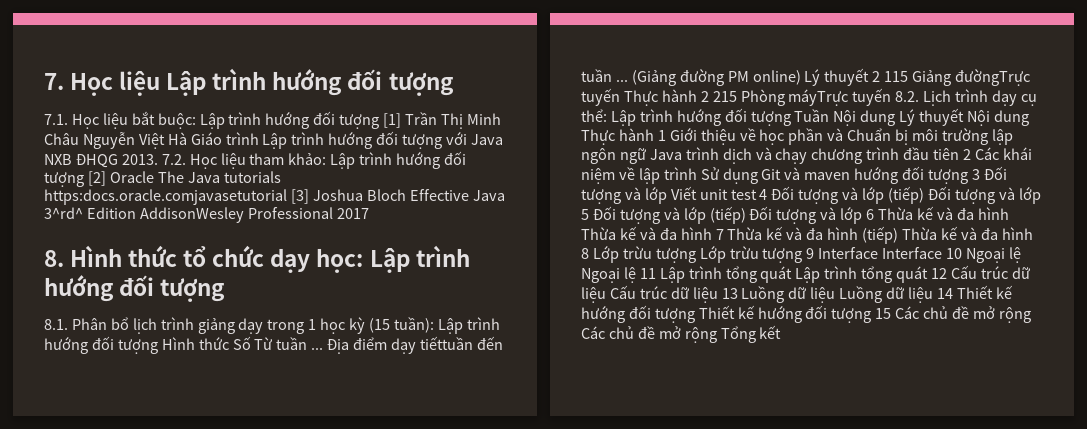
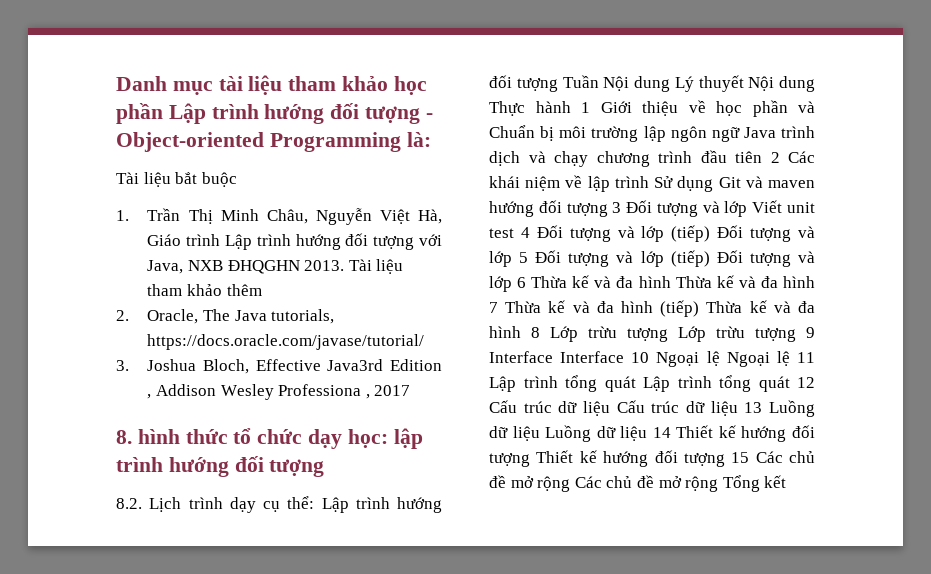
- 7. Học liệu Lập trình hướng đối tượng
- 7.1. Học liệu bắt buộc: Lập trình hướng đối tượng [1] Trần Thị Minh Châu Nguyễn Việt Hà Giáo trình Lập trình hướng đối tượng với Java NXB ĐHQG 2013. 7.2. Học liệu tham khảo: Lập trình hướng đối tượng [2] Oracle The Java tutorials https:docs.oracle.comjavasetutorial [3] Joshua Bloch Effective Java 3^rd^ Edition AddisonWesley Professional 2017
+ Danh mục tài liệu tham khảo học phần Lập trình hướng đối tượng - Object-oriented Programming là:
+ Tài liệu bắt buộc
+ 1. Trần Thị Minh Châu, Nguyễn Việt Hà, Giáo trình Lập trình hướng đối tượng với Java, NXB ĐHQGHN 2013. Tài liệu tham khảo thêm
+ 2. Oracle, The Java tutorials, https://docs.oracle.com/javase/tutorial/
+ 3. Joshua Bloch, Effective Java3rd Edition , Addison Wesley Professiona , 2017
- 8. Hình thức tổ chức dạy học: Lập trình hướng đối tượng
- 8.1. Phân bổ lịch trình giảng dạy trong 1 học kỳ (15 tuần): Lập trình hướng đối tượng Hình thức Số Từ tuần ... Địa điểm dạy tiếttuần đến tuần ... (Giảng đường PM online) Lý thuyết 2 115 Giảng đườngTrực tuyến Thực hành 2 215 Phòng máyTrực tuyến 8.2. Lịch trình dạy cụ thể:
+ 8. hình thức tổ chức dạy học: lập trình hướng đối tượng
+ 8.2. Lịch trình dạy cụ thể:

